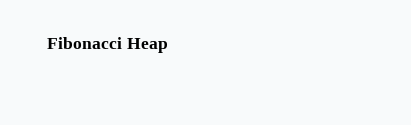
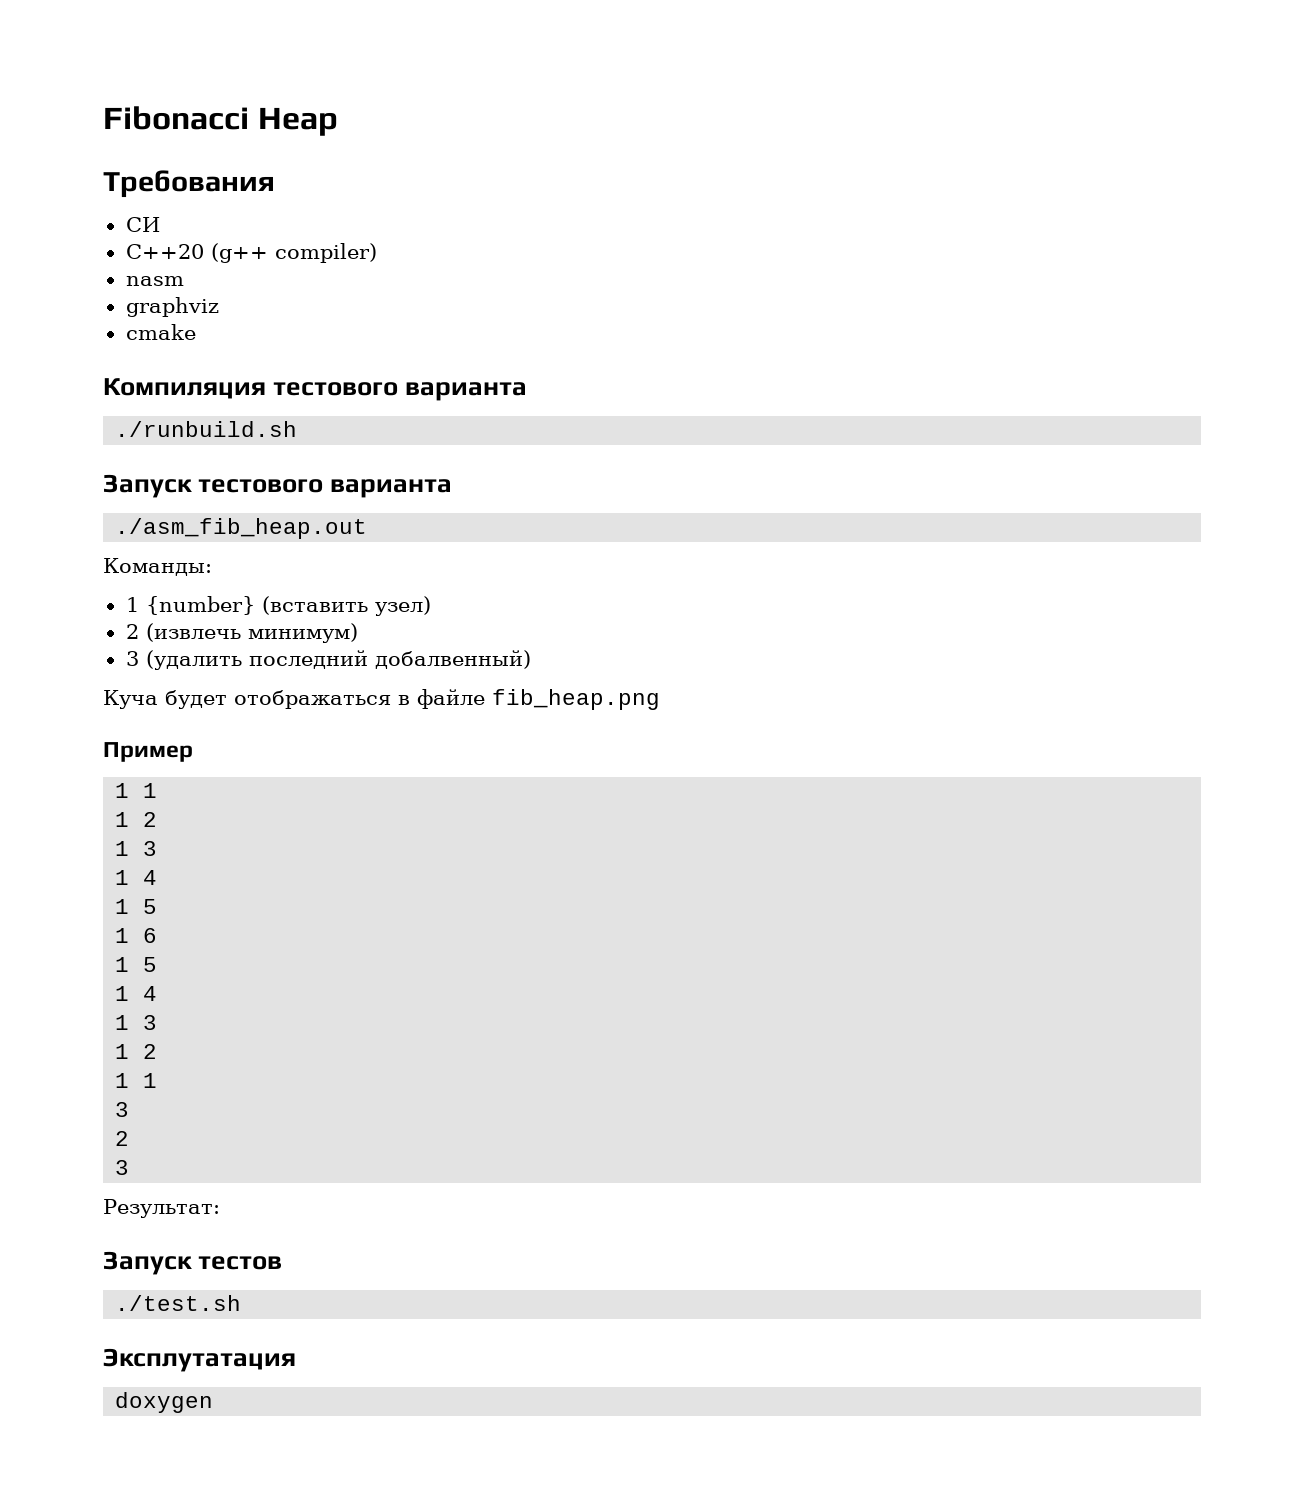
+ Требования
+ СИ
+ C++20 (g++ compiler)
+ nasm
+ graphviz
+ cmake
+ Компиляция тестового варианта
+ ./runbuild.sh
+ Запуск тестового варианта
+ ./asm_fib_heap.out
+ Команды:
+ 1 {number} (вставить узел)
+ 2 (извлечь минимум)
+ 3 (удалить последний добалвенный)
+ Куча будет отображаться в файле fib_heap.png
+ Пример
+ 1 1
+ 1 2
+ 1 3
+ 1 4
+ 1 5
+ 1 6
+ 1 5
+ 1 4
+ 1 3
+ 1 2
+ 1 1
+ 3
+ 2
+ 3
+ Результат:
+ Запуск тестов
+ ./test.sh
+ Эксплутатация
+ doxygen

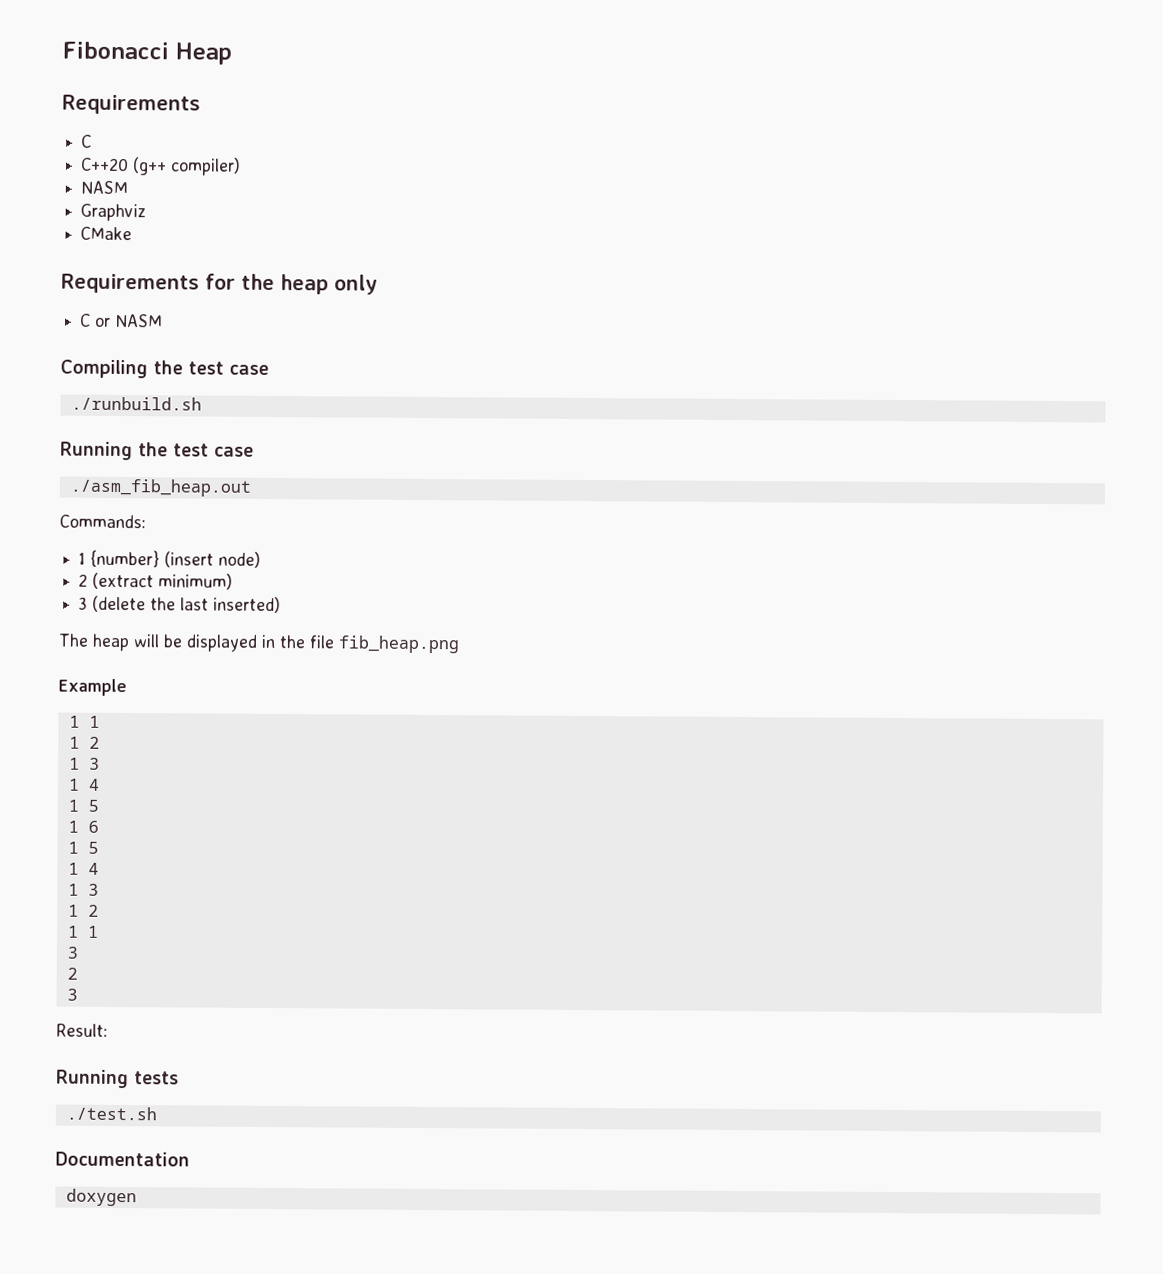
  Fibonacci Heap
- Требования
- СИ
+ Requirements
+ C
  C++20 (g++ compiler)
- nasm
- graphviz
- cmake
- Компиляция тестового варианта
+ NASM
+ Graphviz
+ CMake
+ Requirements for the heap only
+ C or NASM
+ Compiling the test case
  ./runbuild.sh
- Запуск тестового варианта
+ Running the test case
- Команды:
+ Commands:
- 1 {number} (вставить узел)
- 2 (извлечь минимум)
- 3 (удалить последний добалвенный)
- Куча будет отображаться в файле fib_heap.png
+ 1 {number} (insert node)
+ 2 (extract minimum)
+ 3 (delete the last inserted)
+ The heap will be displayed in the file fib_heap.png
- Пример
+ Example
- Результат:
- Запуск тестов
+ Result:
+ Running tests
- Эксплутатация
+ Documentation

